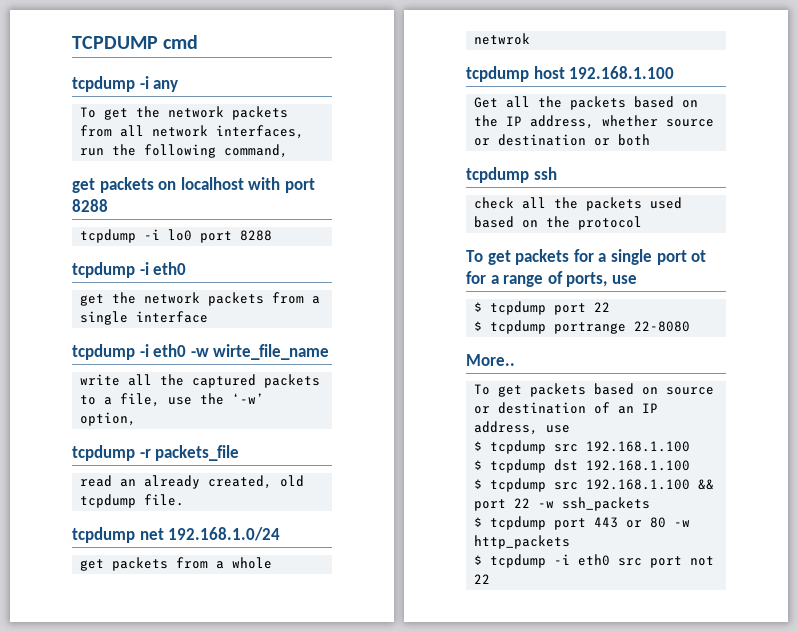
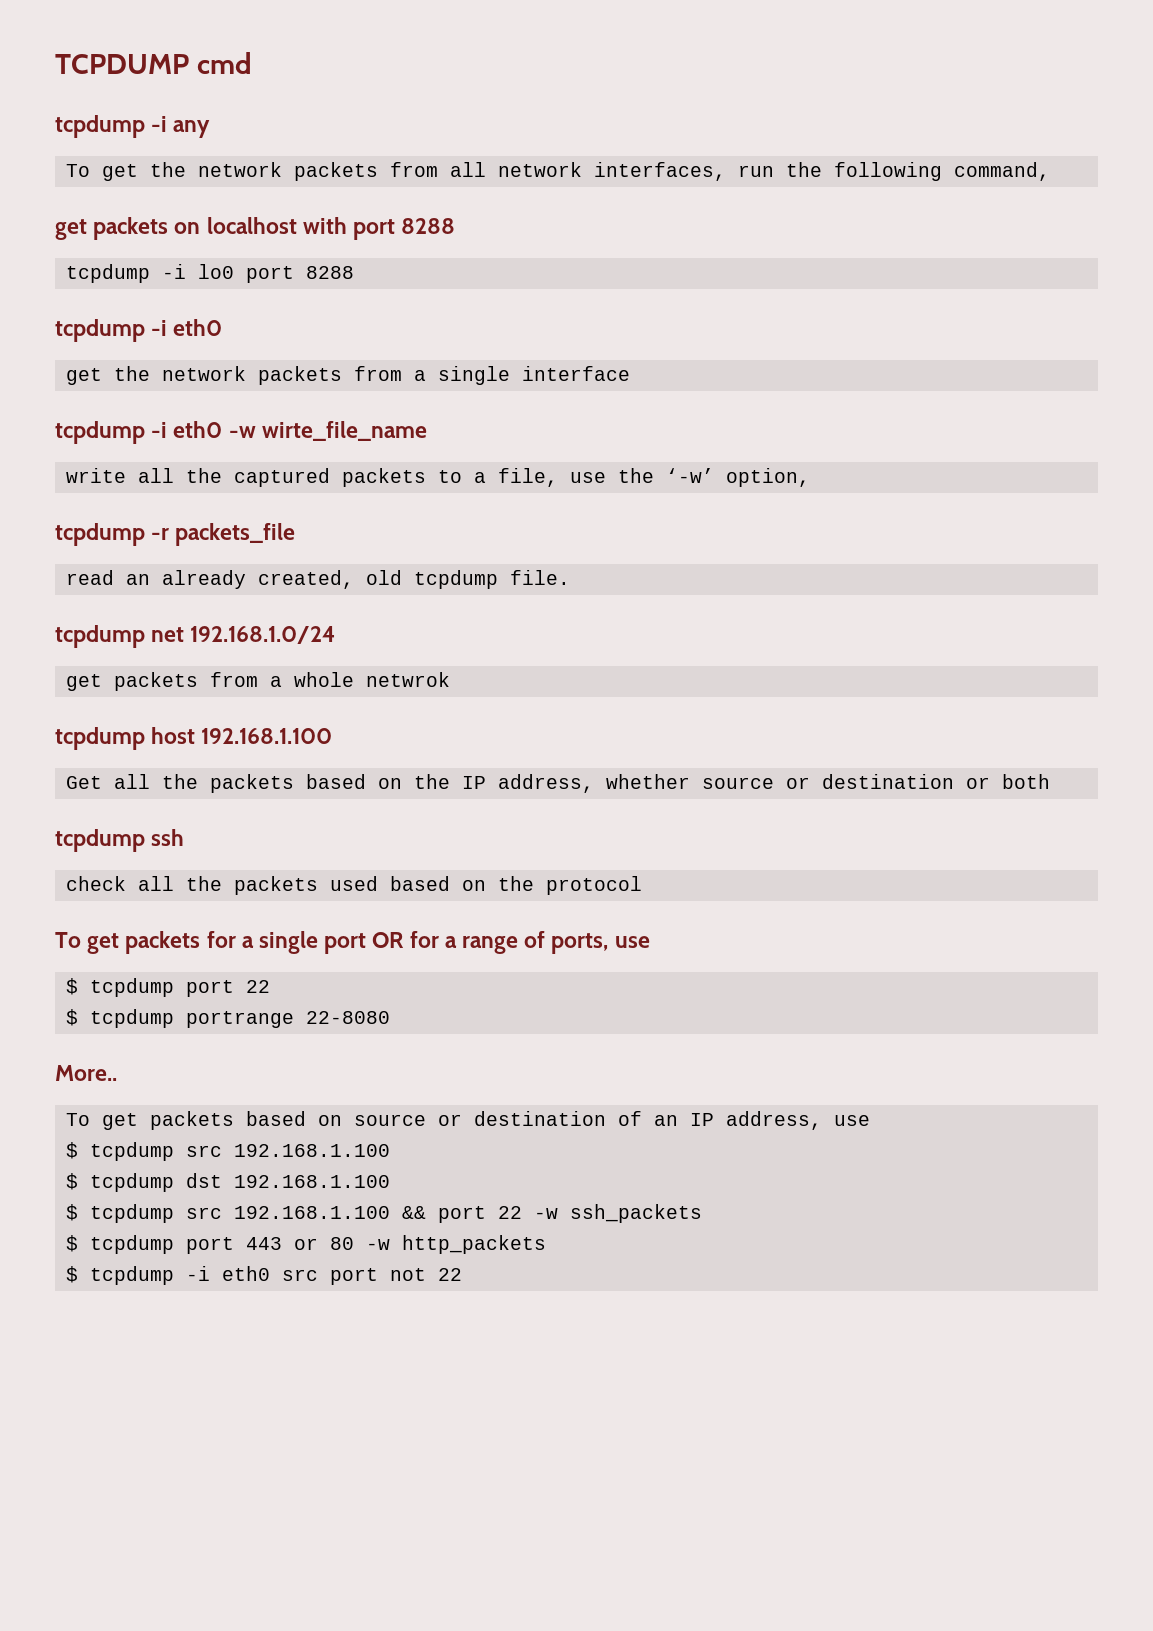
- To get packets for a single port ot for a range of ports, use
+ To get packets for a single port OR for a range of ports, use

